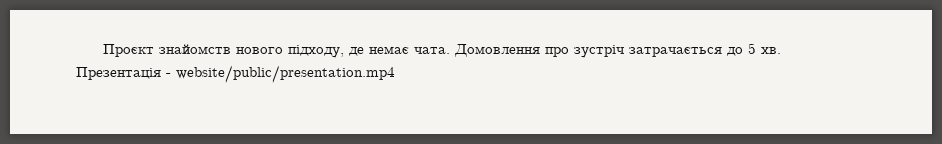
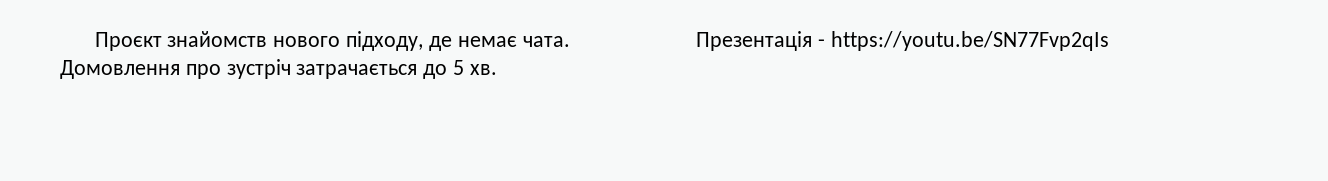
- Презентація - website/public/presentation.mp4
+ Презентація - https://youtu.be/SN77Fvp2qIs

